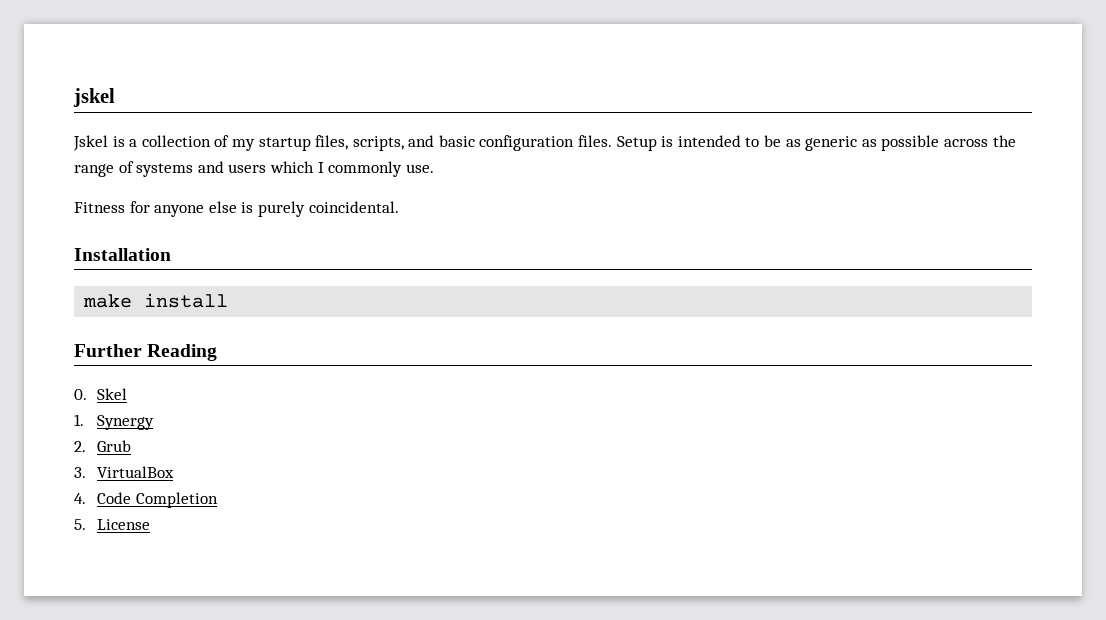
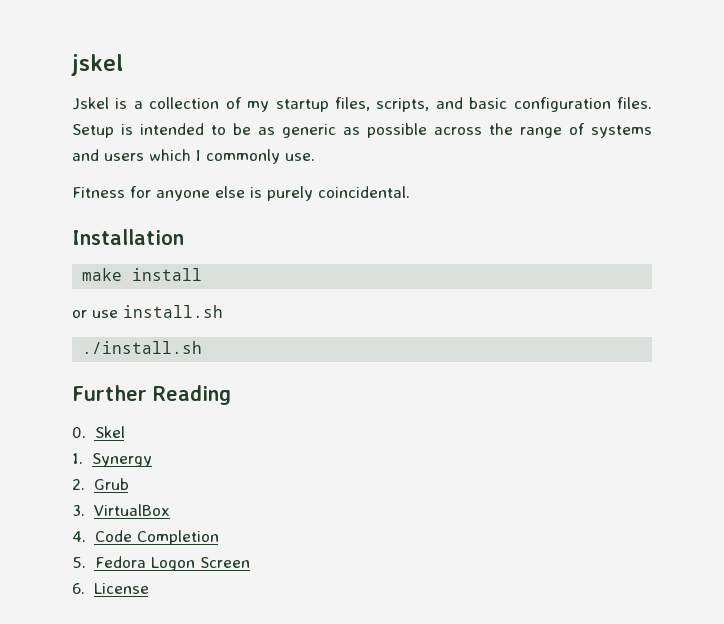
+ or use install.sh
+ ./install.sh
- 5. License
+ 5. Fedora Logon Screen
+ 6. License

